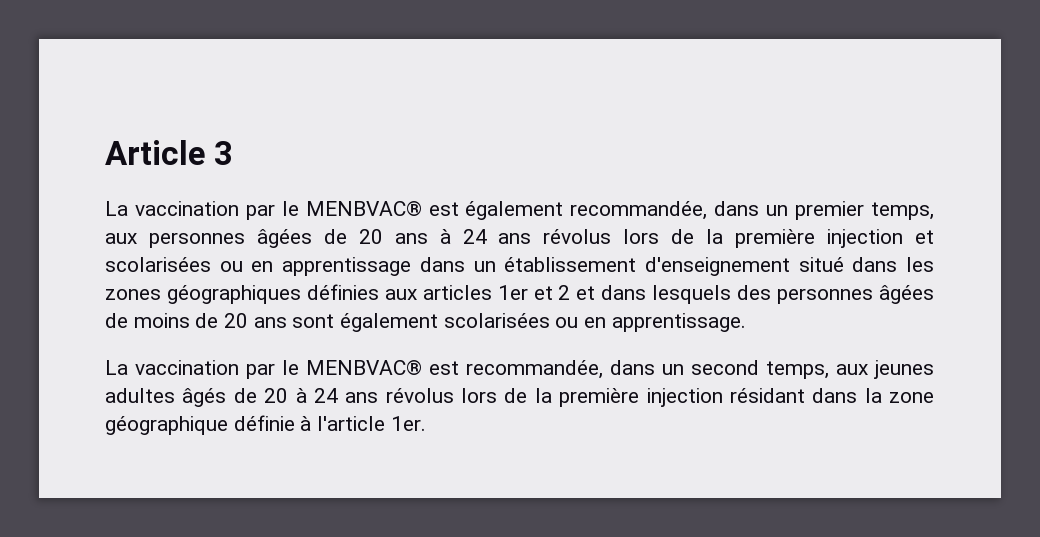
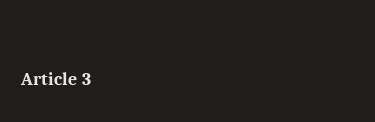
- La vaccination par le MENBVAC® est également recommandée, dans un premier temps, aux personnes âgées de 20 ans à 24 ans révolus lors de la première injection et scolarisées ou en apprentissage dans un établissement d'enseignement situé dans les zones géographiques définies aux articles 1er et 2 et dans lesquels des personnes âgées de moins de 20 ans sont également scolarisées ou en apprentissage.
- La vaccination par le MENBVAC® est recommandée, dans un second temps, aux jeunes adultes âgés de 20 à 24 ans révolus lors de la première injection résidant dans la zone géographique définie à l'article 1er.

